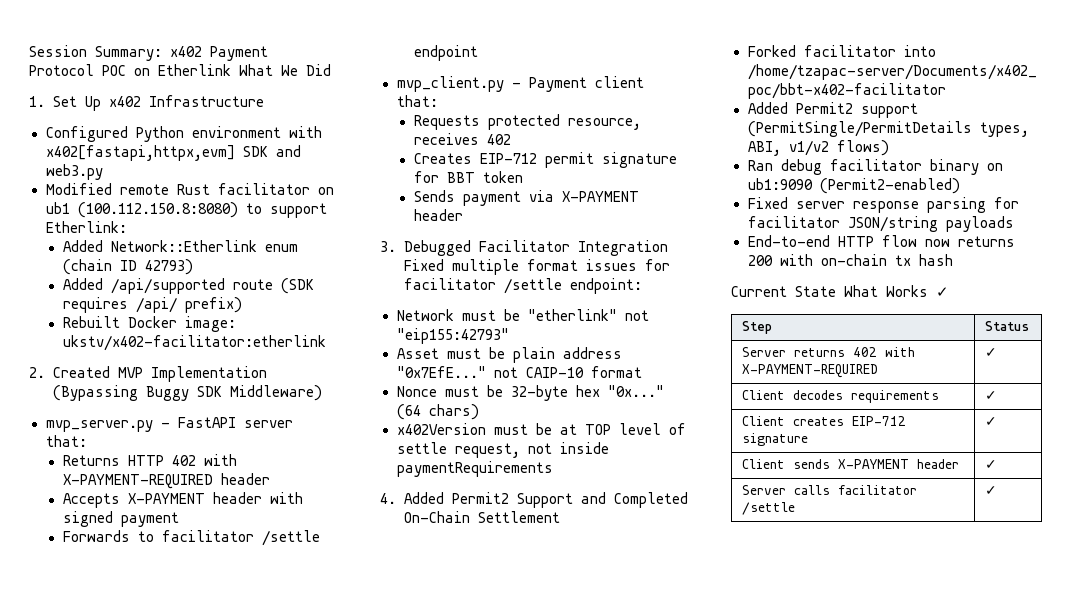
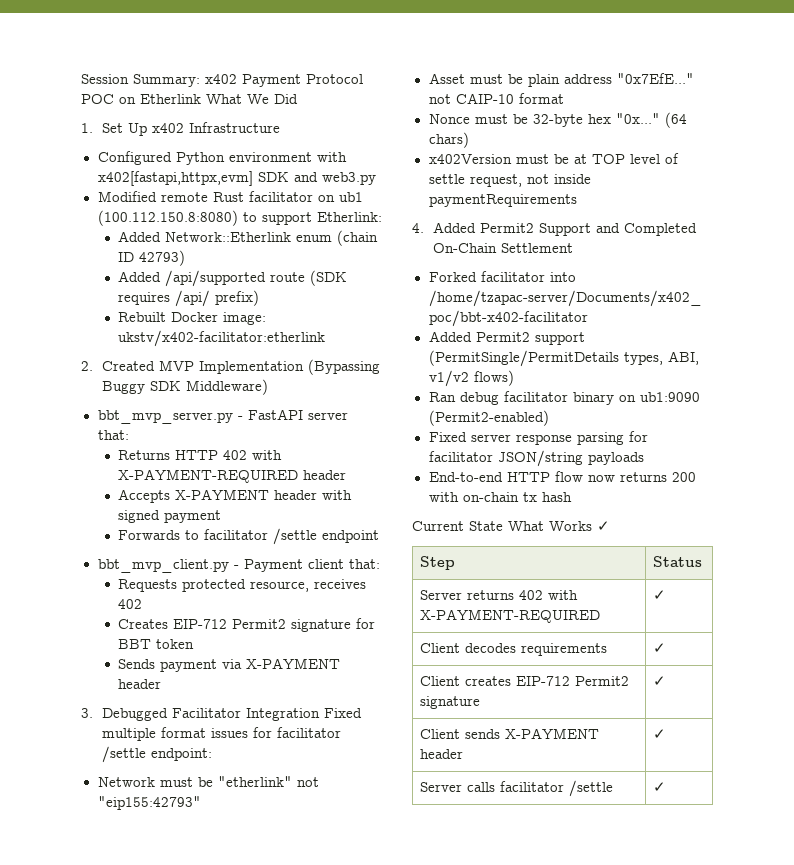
- mvp_server.py - FastAPI server that:
+ bbt_mvp_server.py - FastAPI server that:
- mvp_client.py - Payment client that:
+ bbt_mvp_client.py - Payment client that:
- Creates EIP-712 permit signature for BBT token
+ Creates EIP-712 Permit2 signature for BBT token
- Client creates EIP-712 signature | ✓
+ Client creates EIP-712 Permit2 signature | ✓

